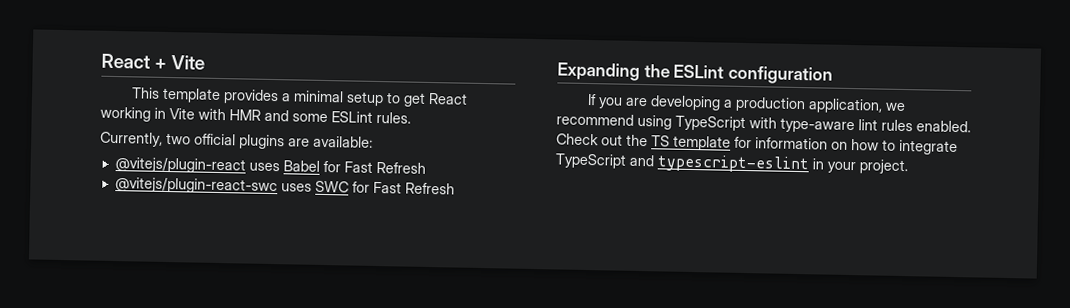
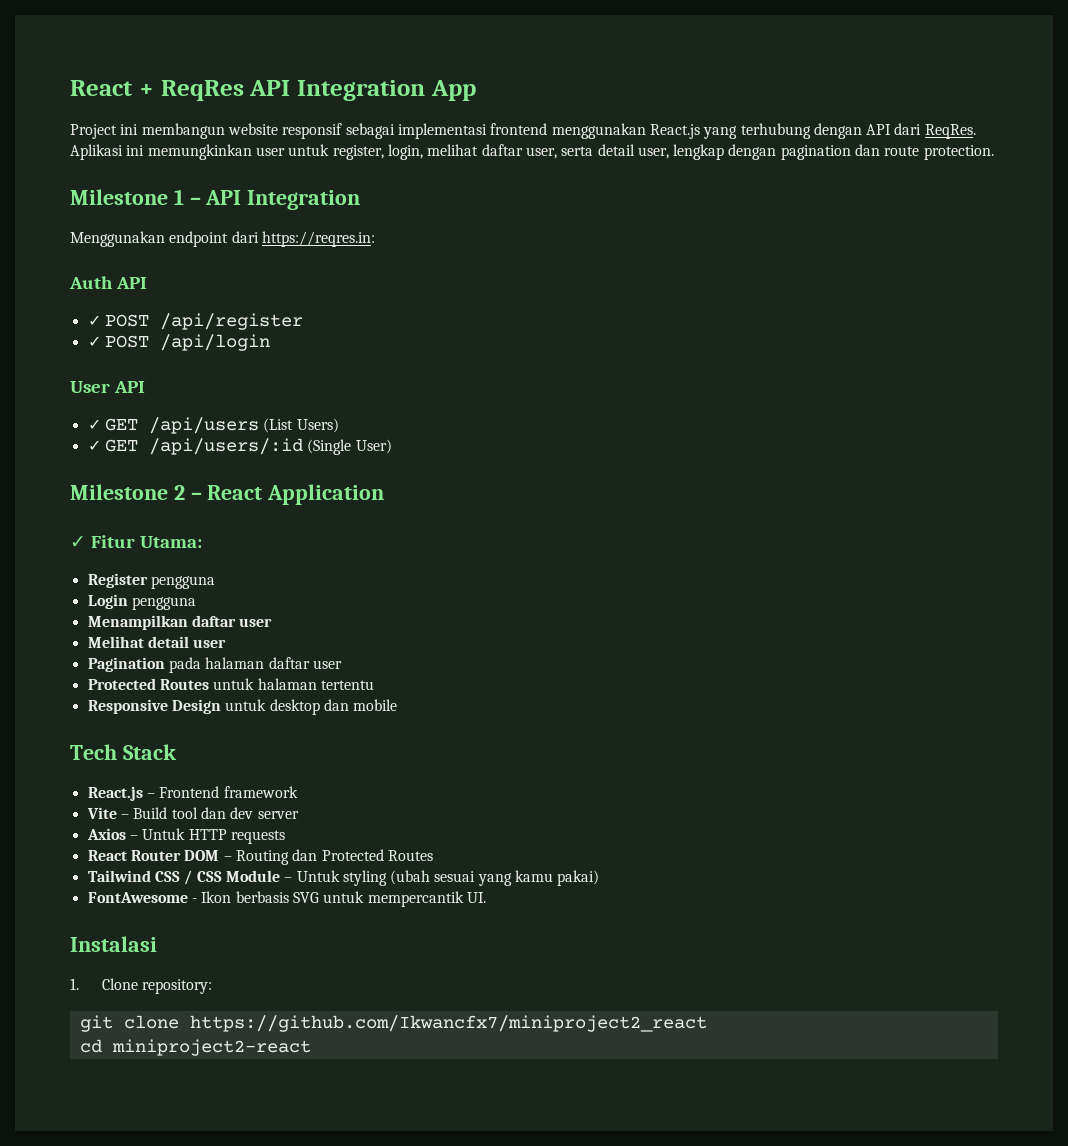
- React + Vite
- This template provides a minimal setup to get React working in Vite with HMR and some ESLint rules.
- Currently, two official plugins are available:
- @vitejs/plugin-react uses Babel for Fast Refresh
- @vitejs/plugin-react-swc uses SWC for Fast Refresh
- Expanding the ESLint configuration
- If you are developing a production application, we recommend using TypeScript with type-aware lint rules enabled. Check out the TS template for information on how to integrate TypeScript and typescript-eslint in your project.
+ React + ReqRes API Integration App
+ Project ini membangun website responsif sebagai implementasi frontend menggunakan React.js yang terhubung dengan API dari ReqRes. Aplikasi ini memungkinkan user untuk register, login, melihat daftar user, serta detail user, lengkap dengan pagination dan route protection.
+ Milestone 1 – API Integration
+ Menggunakan endpoint dari https://reqres.in:
+ Auth API
+ ✓ POST /api/register
+ ✓ POST /api/login
+ User API
+ ✓ GET /api/users (List Users)
+ ✓ GET /api/users/:id (Single User)
+ Milestone 2 – React Application
+ ✓ Fitur Utama:
+ Register pengguna
+ Login pengguna
+ Menampilkan daftar user
+ Melihat detail user
+ Pagination pada halaman daftar user
+ Protected Routes untuk halaman tertentu
+ Responsive Design untuk desktop dan mobile
+ Tech Stack
+ React.js – Frontend framework
+ Vite – Build tool dan dev server
+ Axios – Untuk HTTP requests
+ React Router DOM – Routing dan Protected Routes
+ Tailwind CSS / CSS Module – Untuk styling (ubah sesuai yang kamu pakai)
+ FontAwesome - Ikon berbasis SVG untuk mempercantik UI.
+ Instalasi
+ 1. Clone repository:
+ git clone https://github.com/Ikwancfx7/miniproject2_react
+ cd miniproject2-react

